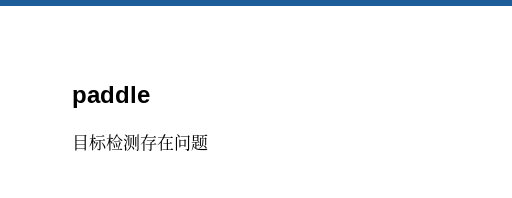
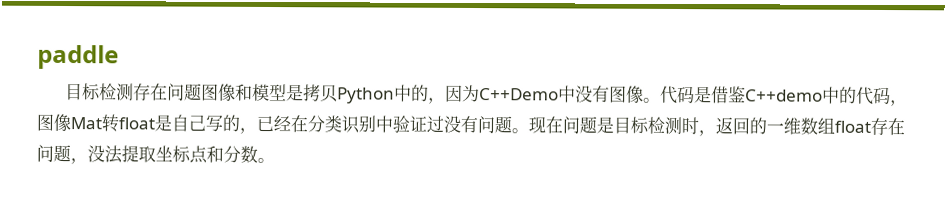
- 目标检测存在问题
+ 目标检测存在问题图像和模型是拷贝Python中的，因为C++Demo中没有图像。代码是借鉴C++demo中的代码，图像Mat转float是自己写的，已经在分类识别中验证过没有问题。现在问题是目标检测时，返回的一维数组float存在问题，没法提取坐标点和分数。

